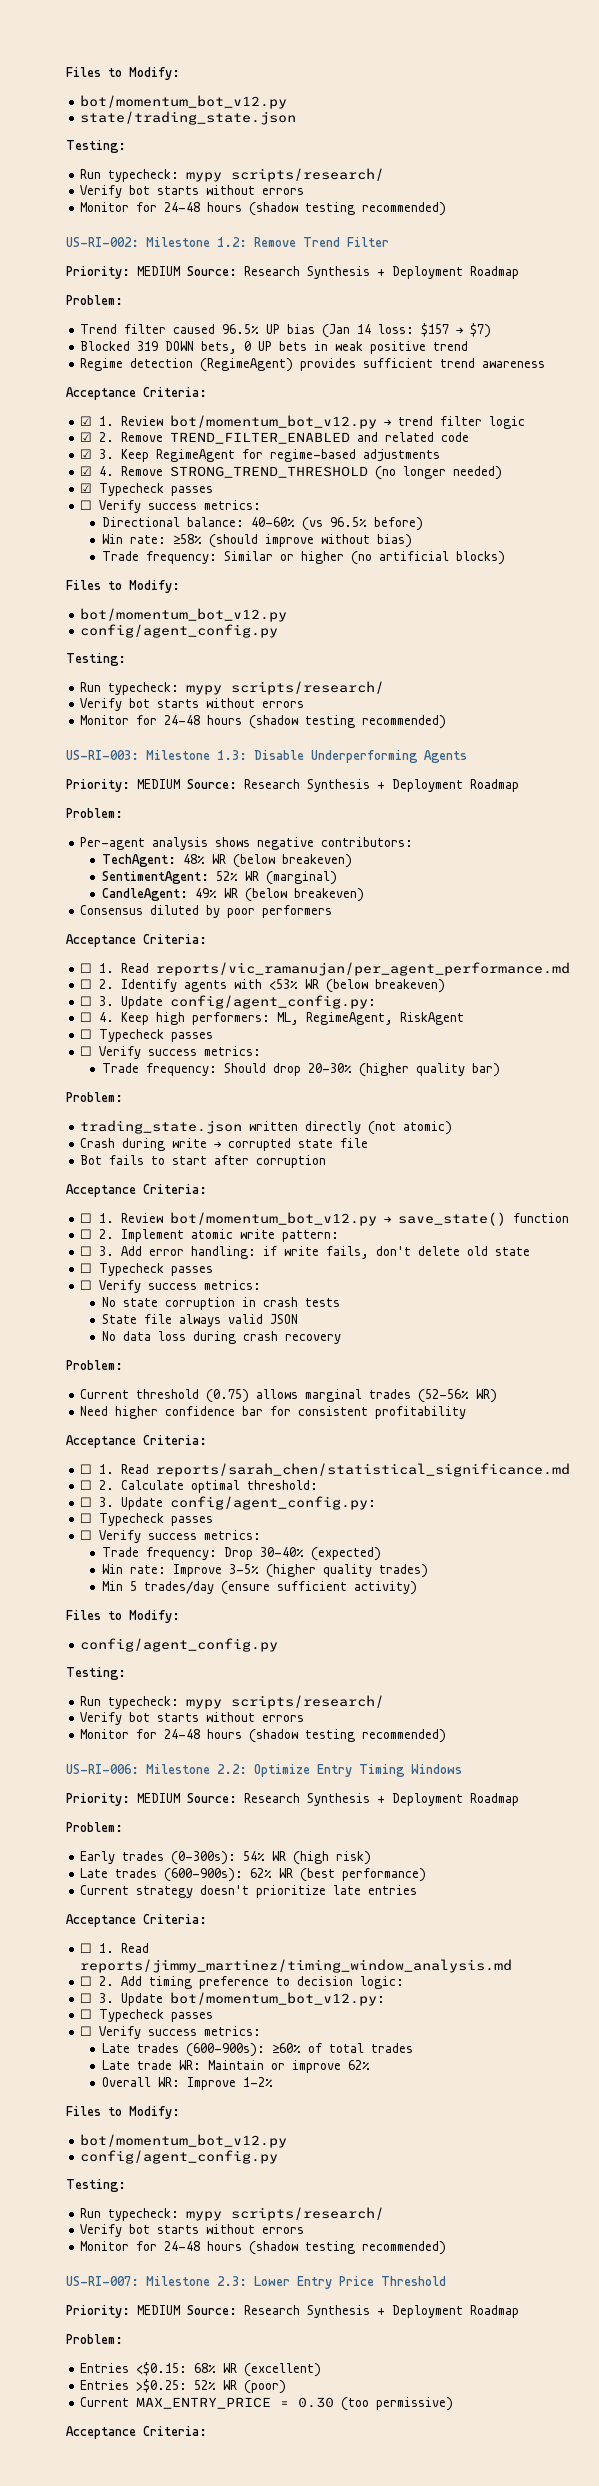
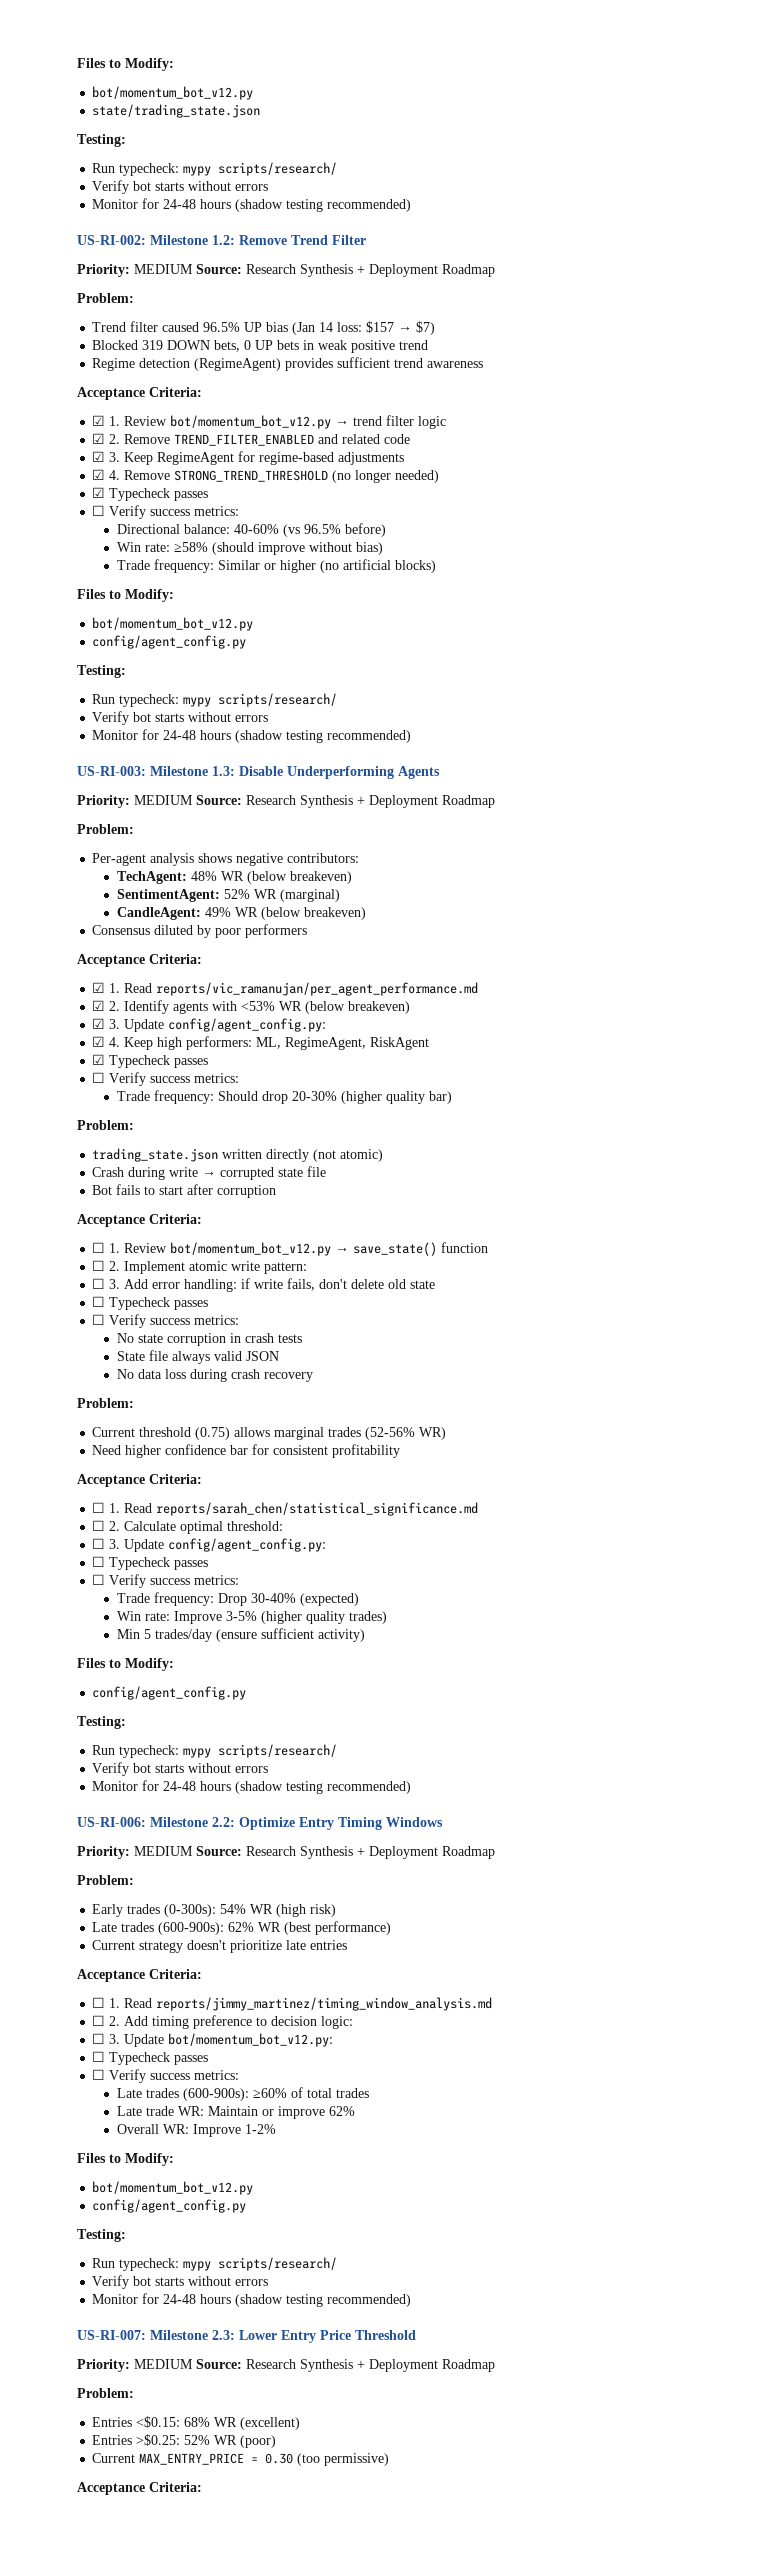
- ☐ 1. Read reports/vic_ramanujan/per_agent_performance.md
+ ☑ 1. Read reports/vic_ramanujan/per_agent_performance.md
- ☐ 2. Identify agents with <53% WR (below breakeven)
- ☐ 3. Update config/agent_config.py:
- ☐ 4. Keep high performers: ML, RegimeAgent, RiskAgent
- ☐ Typecheck passes
+ ☑ 2. Identify agents with <53% WR (below breakeven)
+ ☑ 3. Update config/agent_config.py:
+ ☑ 4. Keep high performers: ML, RegimeAgent, RiskAgent
+ ☑ Typecheck passes

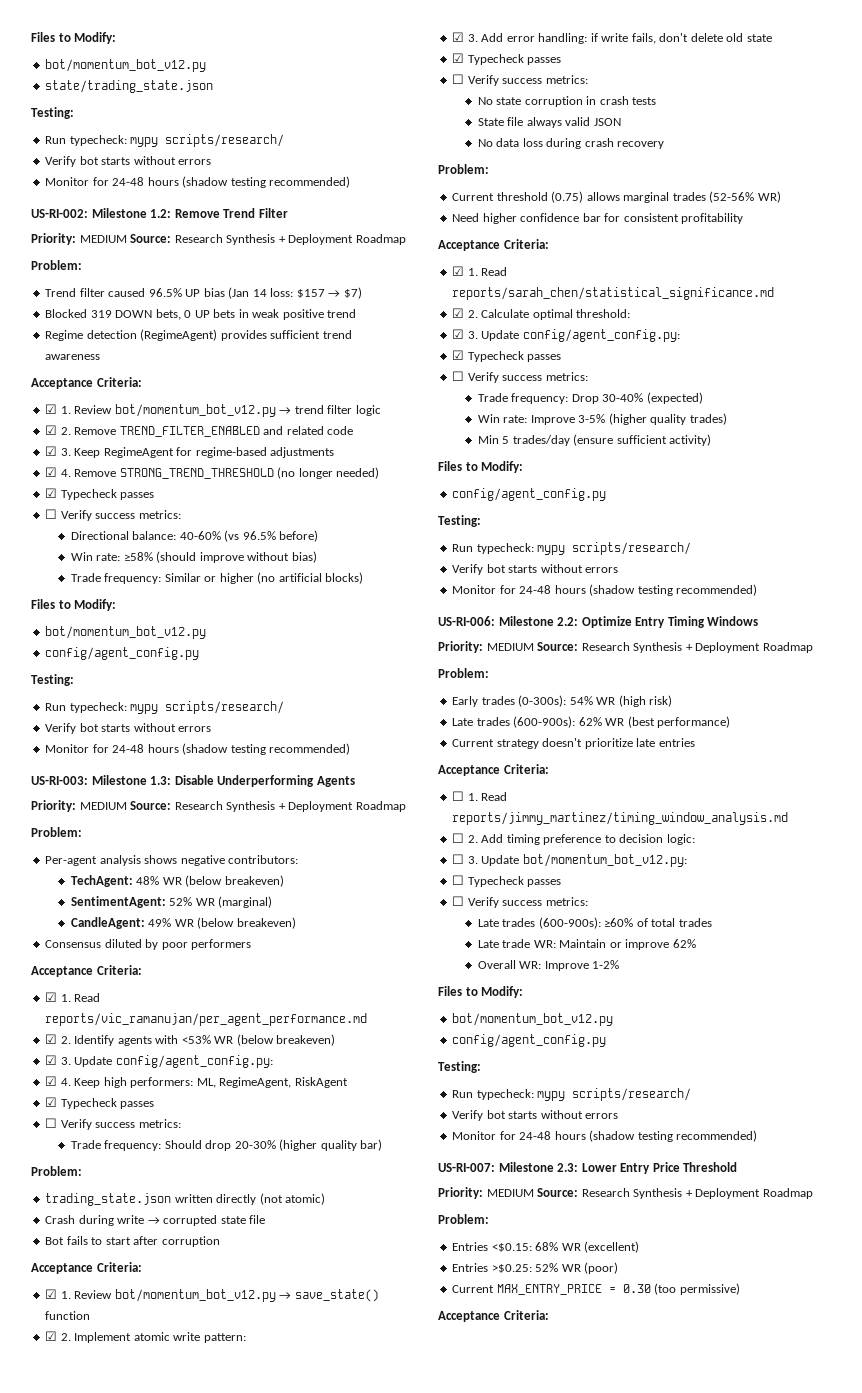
- ☐ 1. Review bot/momentum_bot_v12.py → save_state() function
+ ☑ 1. Review bot/momentum_bot_v12.py → save_state() function
- ☐ 2. Implement atomic write pattern:
+ ☑ 2. Implement atomic write pattern:
- ☐ 3. Add error handling: if write fails, don't delete old state
- ☐ Typecheck passes
+ ☑ 3. Add error handling: if write fails, don't delete old state
+ ☑ Typecheck passes
- ☐ 1. Read reports/sarah_chen/statistical_significance.md
+ ☑ 1. Read reports/sarah_chen/statistical_significance.md
- ☐ 2. Calculate optimal threshold:
- ☐ 3. Update config/agent_config.py:
- ☐ Typecheck passes
+ ☑ 2. Calculate optimal threshold:
+ ☑ 3. Update config/agent_config.py:
+ ☑ Typecheck passes

